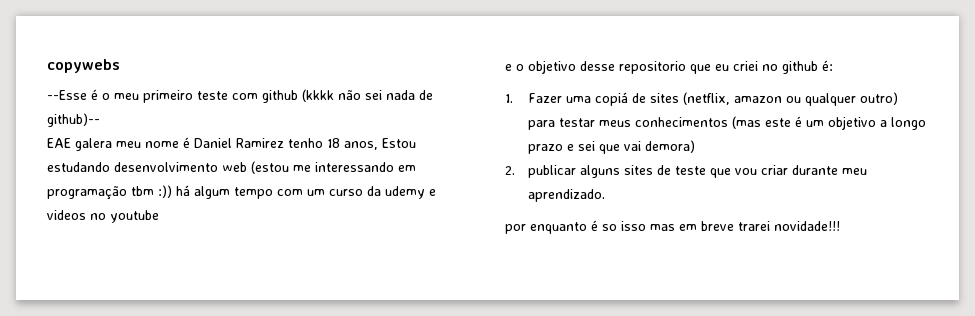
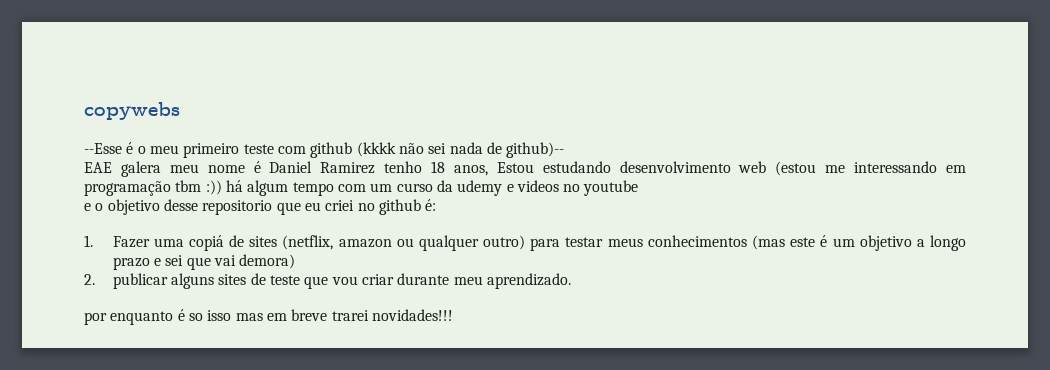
- por enquanto é so isso mas em breve trarei novidade!!!
+ por enquanto é so isso mas em breve trarei novidades!!!

